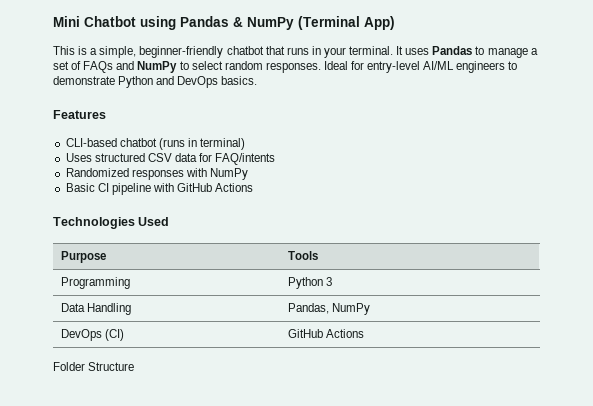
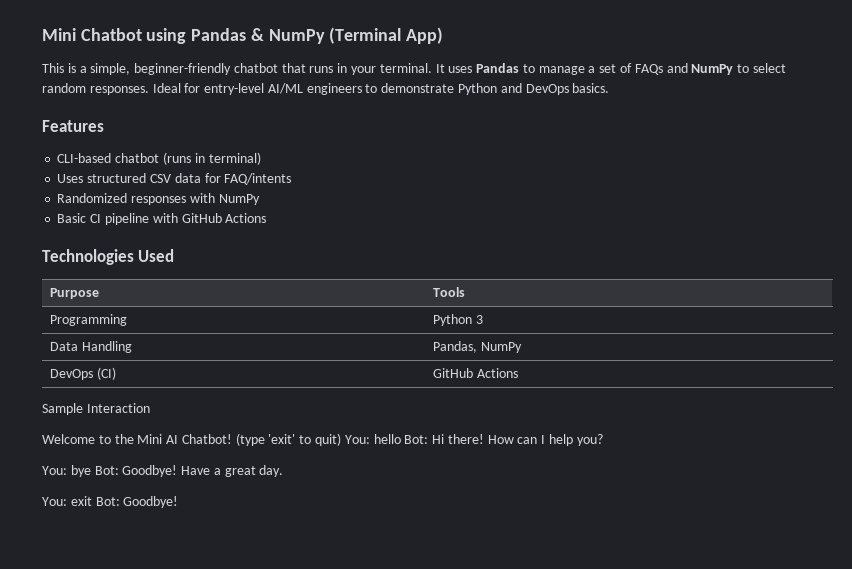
- Folder Structure
+ Sample Interaction
+ Welcome to the Mini AI Chatbot! (type 'exit' to quit) You: hello Bot: Hi there! How can I help you?
+ You: bye Bot: Goodbye! Have a great day.
+ You: exit Bot: Goodbye!

